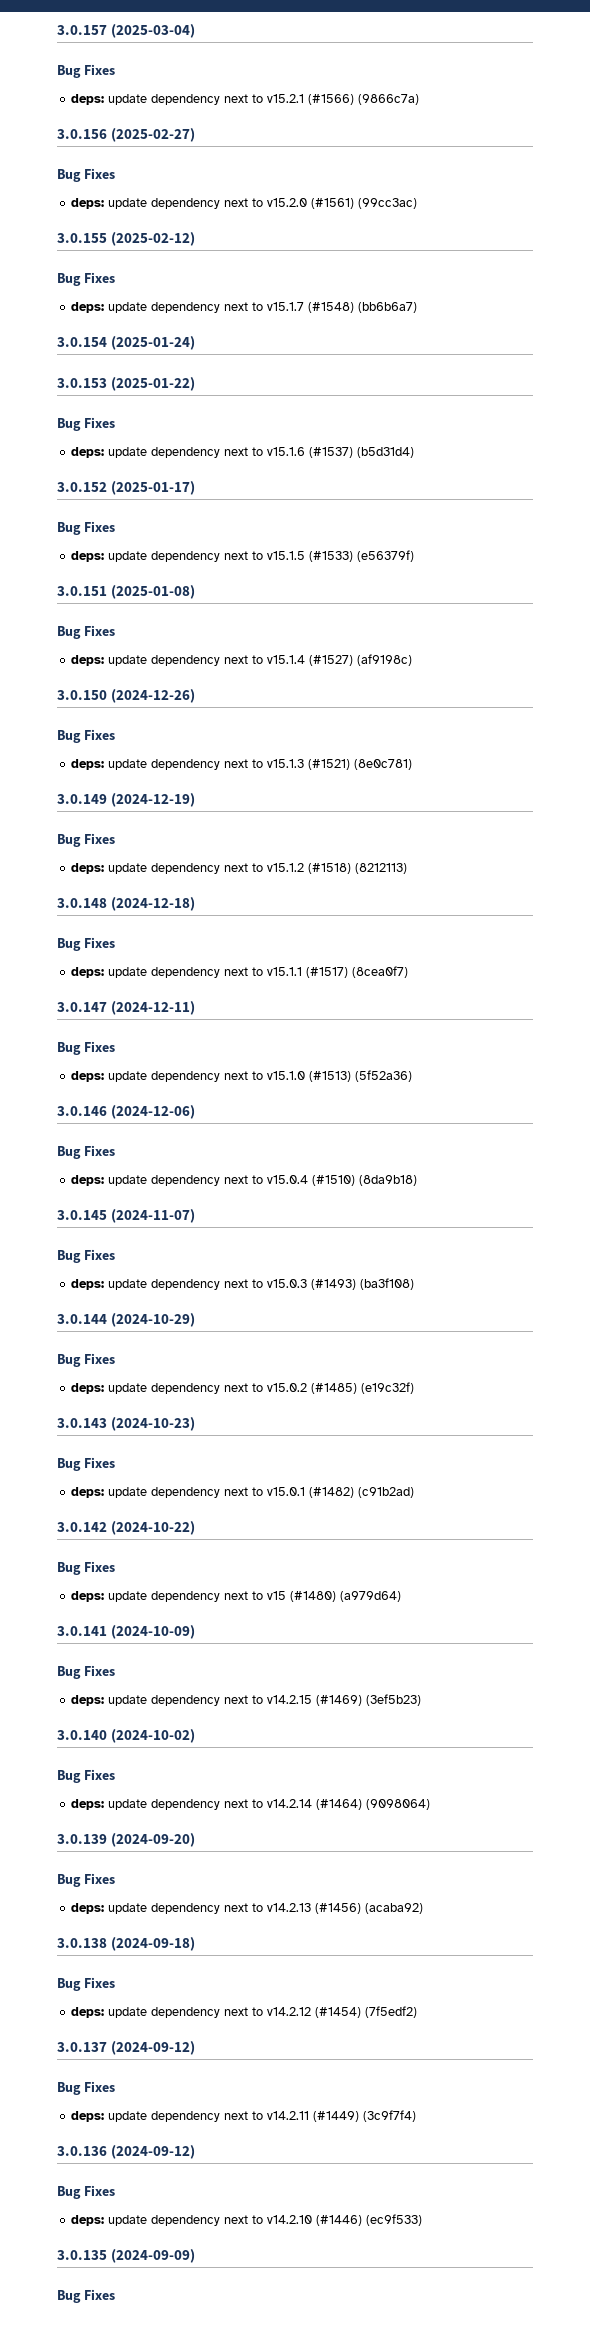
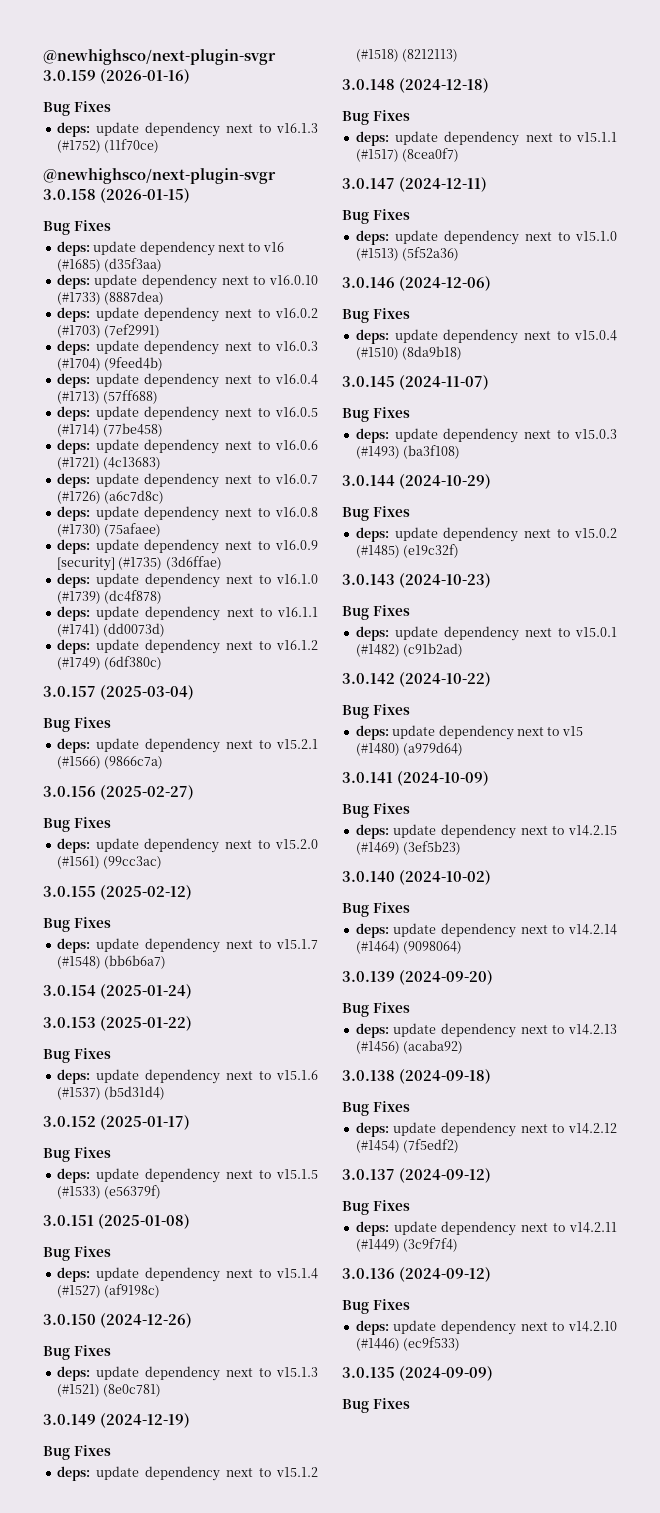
+ @newhighsco/next-plugin-svgr 3.0.159 (2026-01-16)
+ Bug Fixes
+ deps: update dependency next to v16.1.3 (#1752) (11f70ce)
+ @newhighsco/next-plugin-svgr 3.0.158 (2026-01-15)
+ Bug Fixes
+ deps: update dependency next to v16 (#1685) (d35f3aa)
+ deps: update dependency next to v16.0.10 (#1733) (8887dea)
+ deps: update dependency next to v16.0.2 (#1703) (7ef2991)
+ deps: update dependency next to v16.0.3 (#1704) (9feed4b)
+ deps: update dependency next to v16.0.4 (#1713) (57ff688)
+ deps: update dependency next to v16.0.5 (#1714) (77be458)
+ deps: update dependency next to v16.0.6 (#1721) (4c13683)
+ deps: update dependency next to v16.0.7 (#1726) (a6c7d8c)
+ deps: update dependency next to v16.0.8 (#1730) (75afaee)
+ deps: update dependency next to v16.0.9 [security] (#1735) (3d6ffae)
+ deps: update dependency next to v16.1.0 (#1739) (dc4f878)
+ deps: update dependency next to v16.1.1 (#1741) (dd0073d)
+ deps: update dependency next to v16.1.2 (#1749) (6df380c)

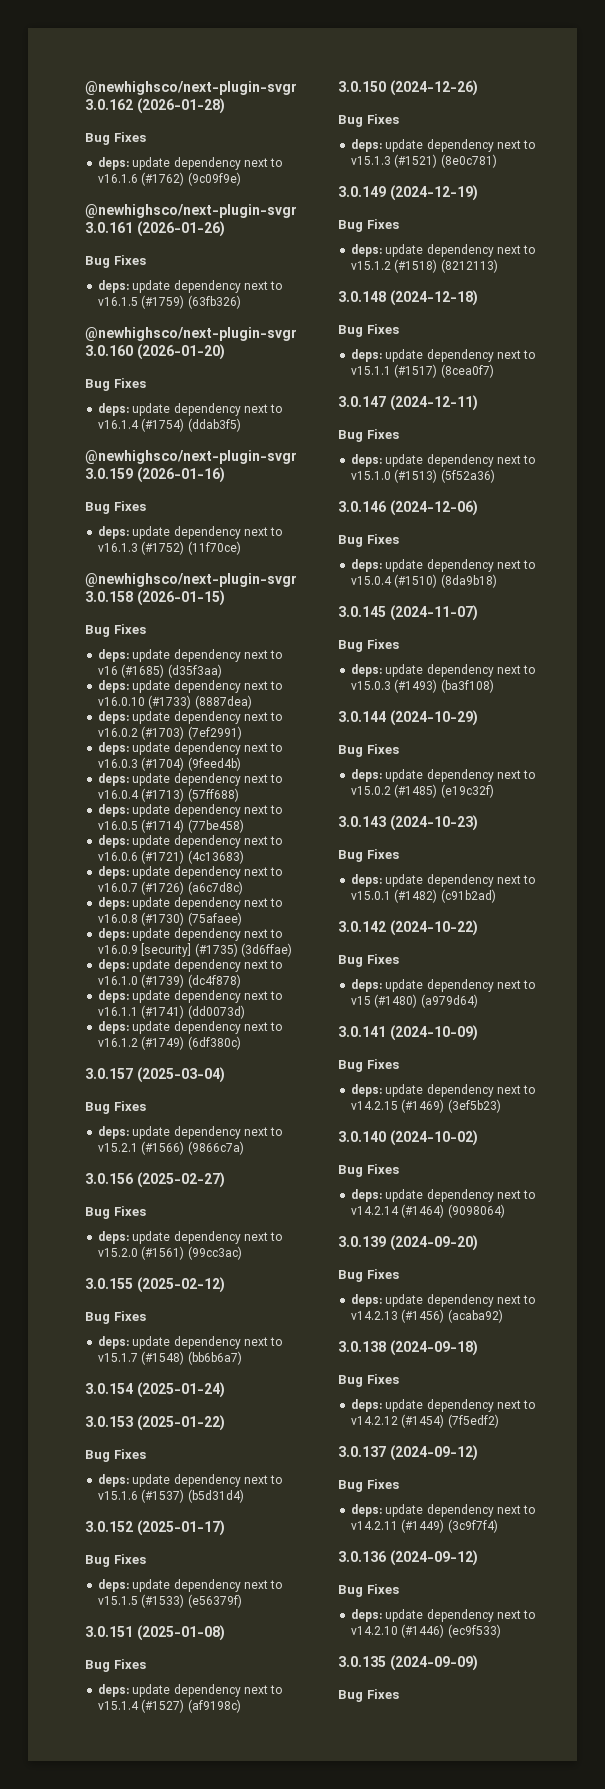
+ @newhighsco/next-plugin-svgr 3.0.162 (2026-01-28)
+ Bug Fixes
+ deps: update dependency next to v16.1.6 (#1762) (9c09f9e)
+ @newhighsco/next-plugin-svgr 3.0.161 (2026-01-26)
+ Bug Fixes
+ deps: update dependency next to v16.1.5 (#1759) (63fb326)
+ @newhighsco/next-plugin-svgr 3.0.160 (2026-01-20)
+ Bug Fixes
+ deps: update dependency next to v16.1.4 (#1754) (ddab3f5)

